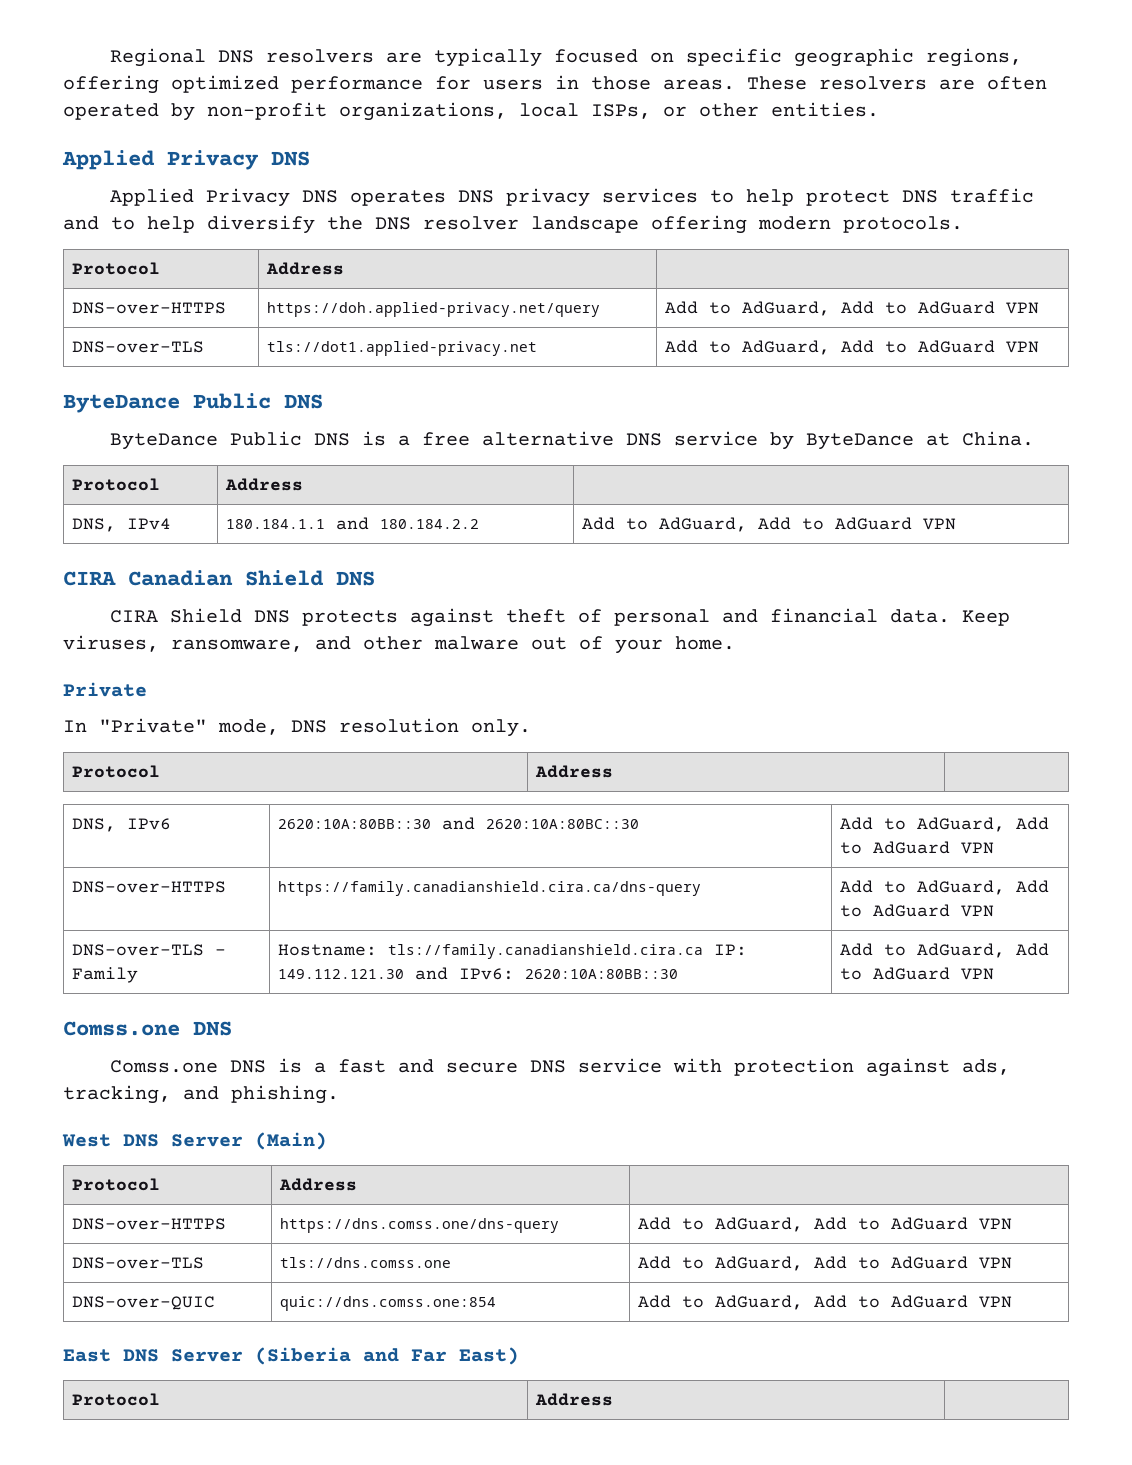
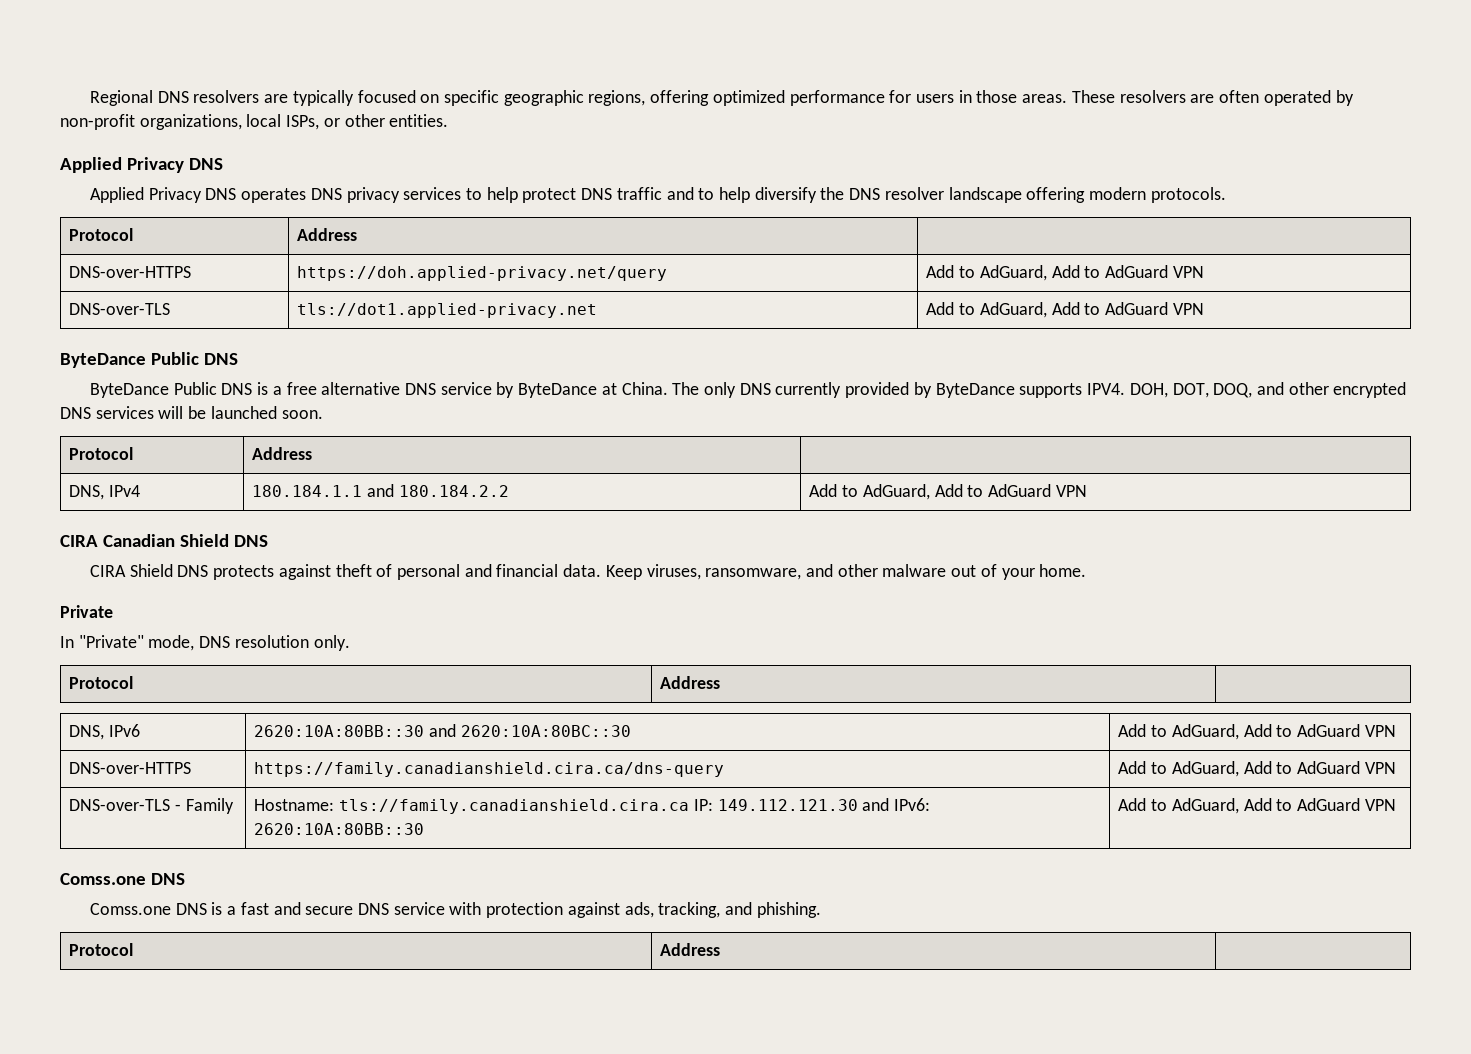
+ The only DNS currently provided by ByteDance supports IPV4. DOH, DOT, DOQ, and other encrypted DNS services will be launched soon.
- West DNS Server (Main)
- Protocol | Address |
- DNS-over-HTTPS | https://dns.comss.one/dns-query | Add to AdGuard, Add to AdGuard VPN
- DNS-over-TLS | tls://dns.comss.one | Add to AdGuard, Add to AdGuard VPN
- DNS-over-QUIC | quic://dns.comss.one:854 | Add to AdGuard, Add to AdGuard VPN
- East DNS Server (Siberia and Far East)

